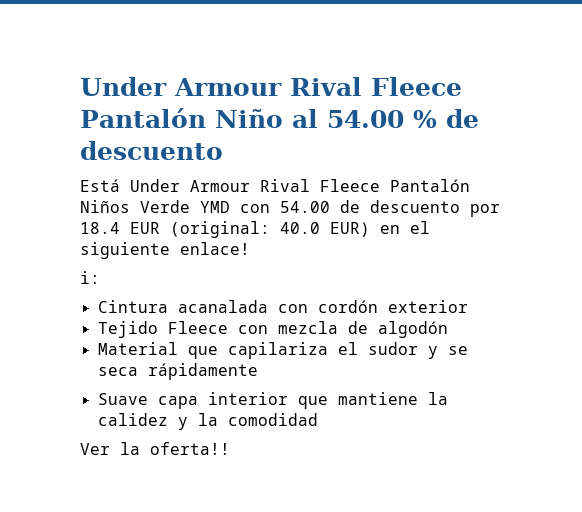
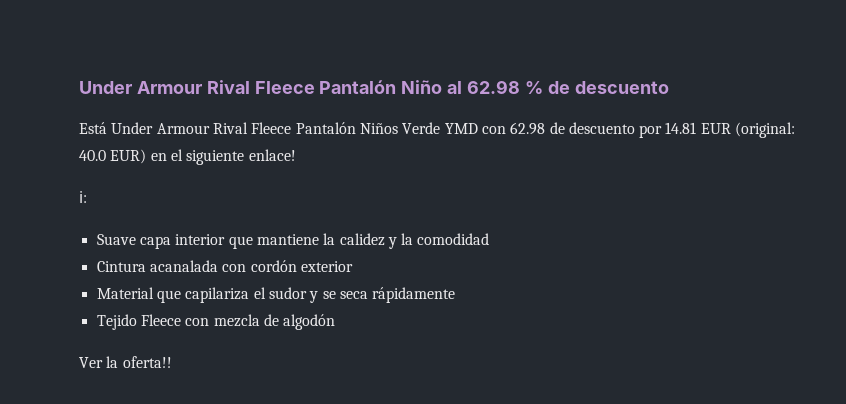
- Under Armour Rival Fleece Pantalón Niño al 54.00 % de descuento
+ Under Armour Rival Fleece Pantalón Niño al 62.98 % de descuento
- Está Under Armour Rival Fleece Pantalón Niños Verde YMD con 54.00 de descuento por 18.4 EUR (original: 40.0 EUR) en el siguiente enlace!
+ Está Under Armour Rival Fleece Pantalón Niños Verde YMD con 62.98 de descuento por 14.81 EUR (original: 40.0 EUR) en el siguiente enlace!
- Cintura acanalada con cordón exterior
- Tejido Fleece con mezcla de algodón
- Material que capilariza el sudor y se seca rápidamente
+ Cintura acanalada con cordón exterior
+ Material que capilariza el sudor y se seca rápidamente
+ Tejido Fleece con mezcla de algodón

